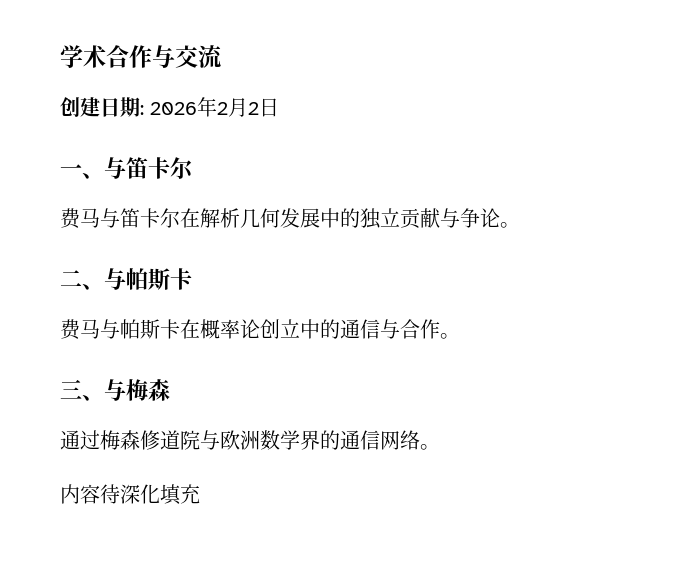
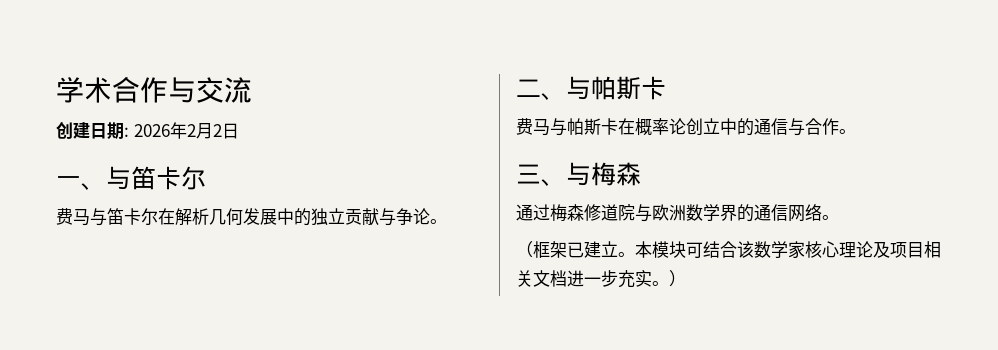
- 内容待深化填充
+ （框架已建立。本模块可结合该数学家核心理论及项目相关文档进一步充实。）

